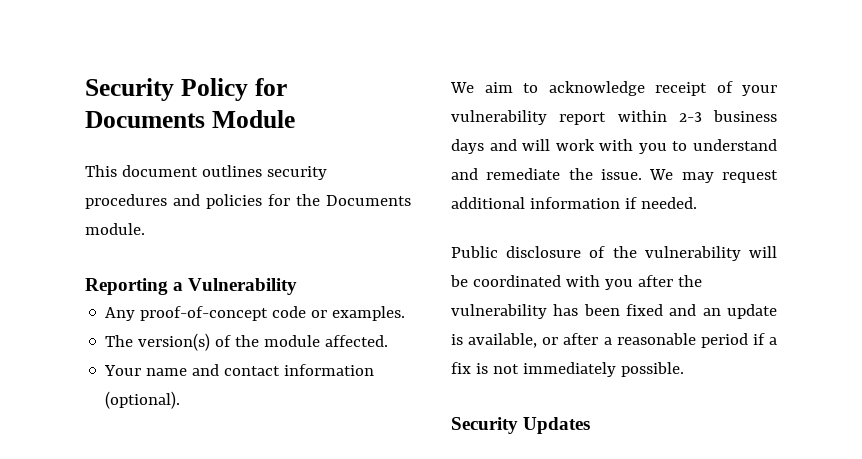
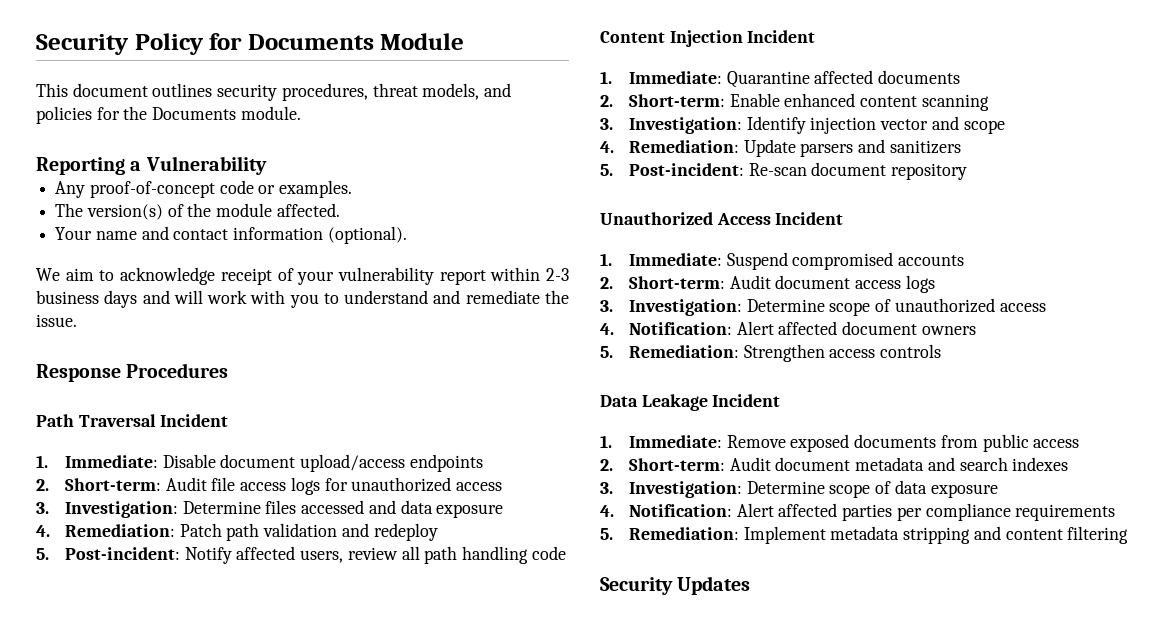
- This document outlines security procedures and policies for the Documents module.
+ This document outlines security procedures, threat models, and policies for the Documents module.
- We aim to acknowledge receipt of your vulnerability report within 2-3 business days and will work with you to understand and remediate the issue. We may request additional information if needed.
- Public disclosure of the vulnerability will be coordinated with you after the vulnerability has been fixed and an update is available, or after a reasonable period if a fix is not immediately possible.
+ We aim to acknowledge receipt of your vulnerability report within 2-3 business days and will work with you to understand and remediate the issue.
+ Response Procedures
+ Path Traversal Incident
+ 1. Immediate: Disable document upload/access endpoints
+ 2. Short-term: Audit file access logs for unauthorized access
+ 3. Investigation: Determine files accessed and data exposure
+ 4. Remediation: Patch path validation and redeploy
+ 5. Post-incident: Notify affected users, review all path handling code
+ Content Injection Incident
+ 1. Immediate: Quarantine affected documents
+ 2. Short-term: Enable enhanced content scanning
+ 3. Investigation: Identify injection vector and scope
+ 4. Remediation: Update parsers and sanitizers
+ 5. Post-incident: Re-scan document repository
+ Unauthorized Access Incident
+ 1. Immediate: Suspend compromised accounts
+ 2. Short-term: Audit document access logs
+ 3. Investigation: Determine scope of unauthorized access
+ 4. Notification: Alert affected document owners
+ 5. Remediation: Strengthen access controls
+ Data Leakage Incident
+ 1. Immediate: Remove exposed documents from public access
+ 2. Short-term: Audit document metadata and search indexes
+ 3. Investigation: Determine scope of data exposure
+ 4. Notification: Alert affected parties per compliance requirements
+ 5. Remediation: Implement metadata stripping and content filtering

